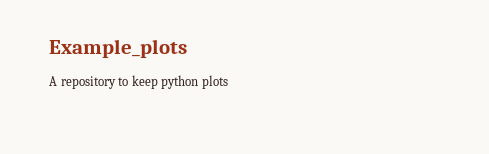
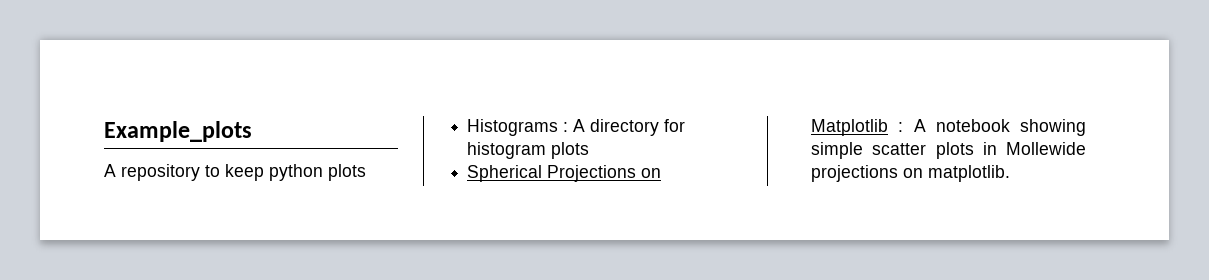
+ Histograms : A directory for histogram plots
+ Spherical Projections on Matplotlib : A notebook showing simple scatter plots in Mollewide projections on matplotlib.

